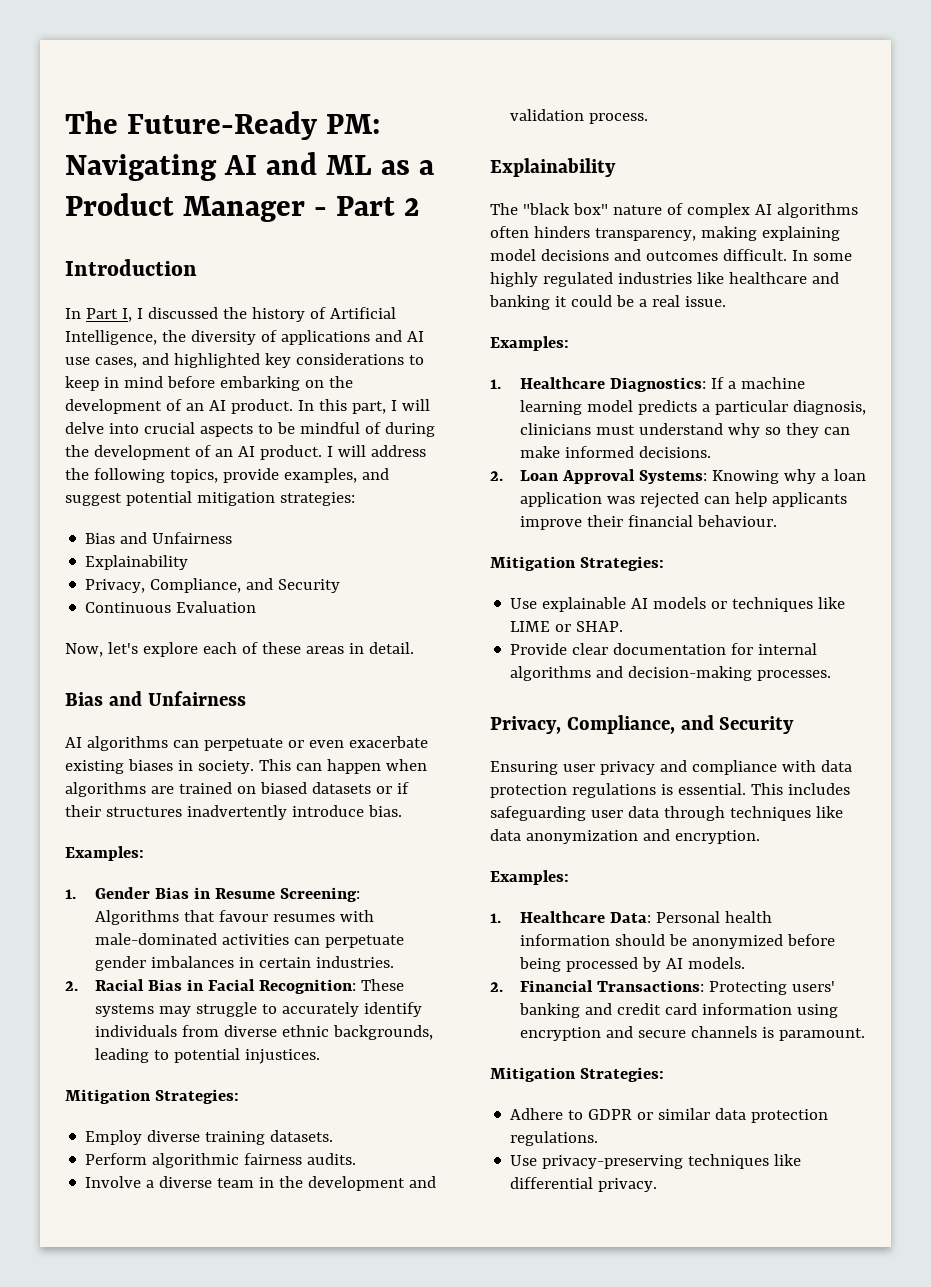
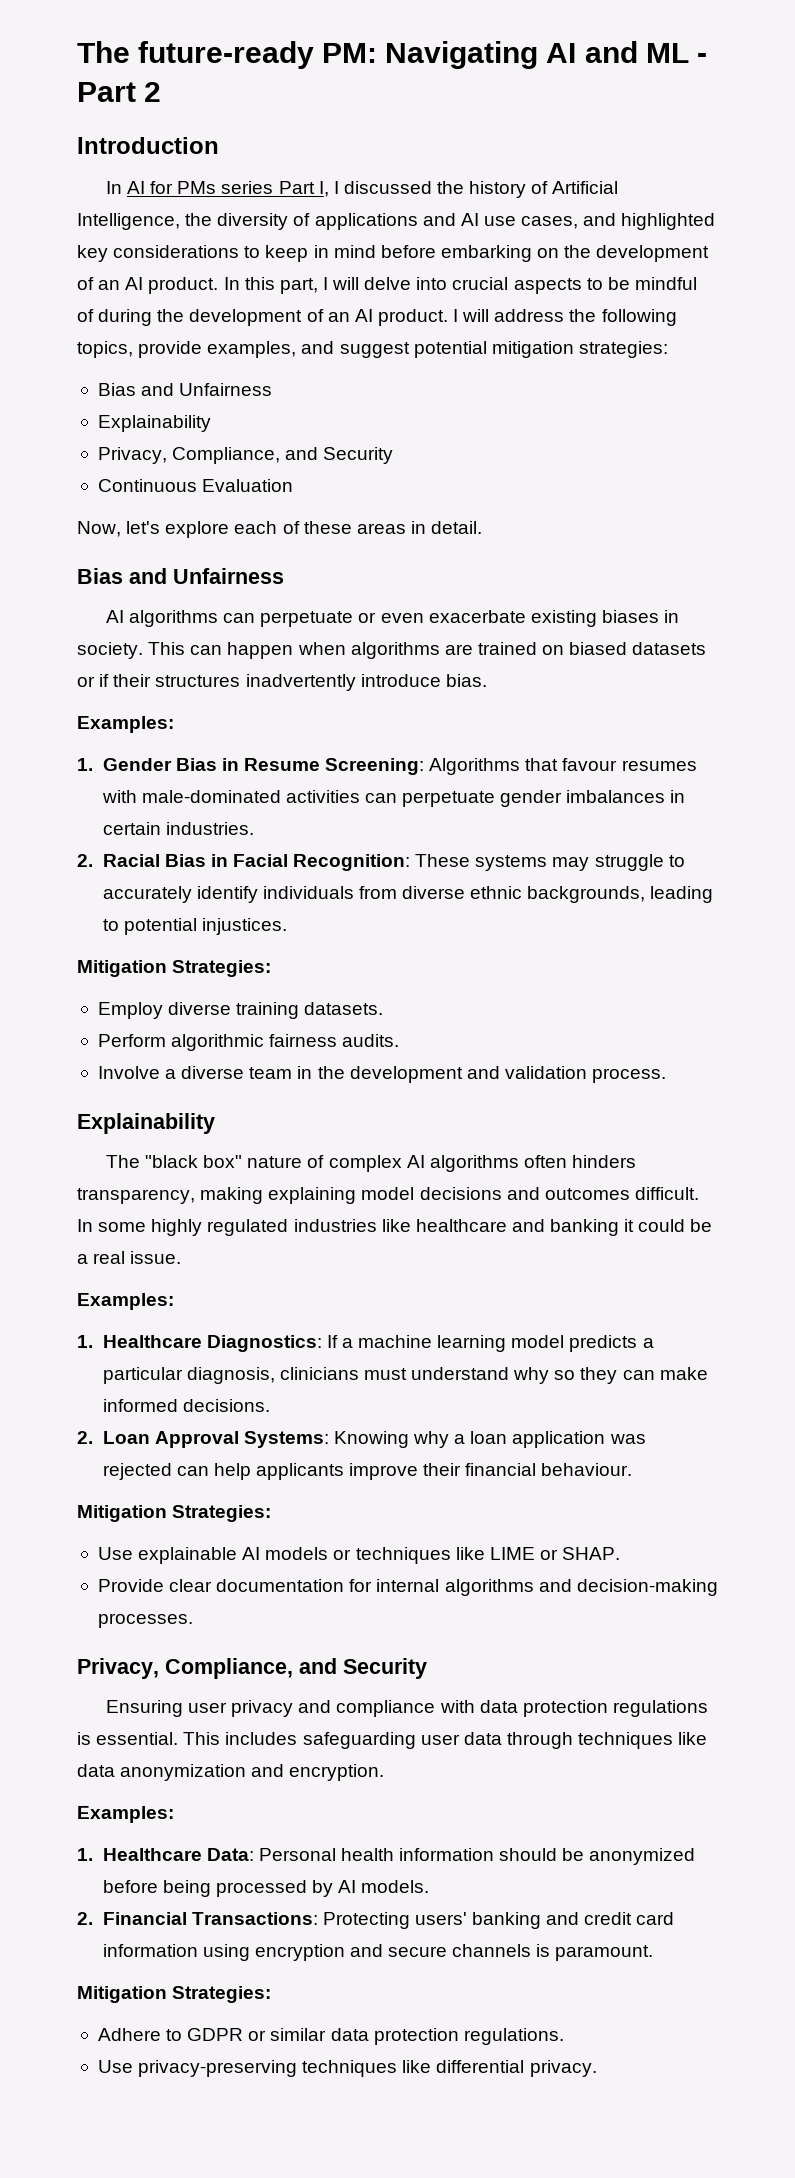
- The Future-Ready PM: Navigating AI and ML as a Product Manager - Part 2
+ The future-ready PM: Navigating AI and ML - Part 2
- In Part I, I discussed the history of Artificial Intelligence, the diversity of applications and AI use cases, and highlighted key considerations to keep in mind before embarking on the development of an AI product.
+ In AI for PMs series Part I, I discussed the history of Artificial Intelligence, the diversity of applications and AI use cases, and highlighted key considerations to keep in mind before embarking on the development of an AI product.

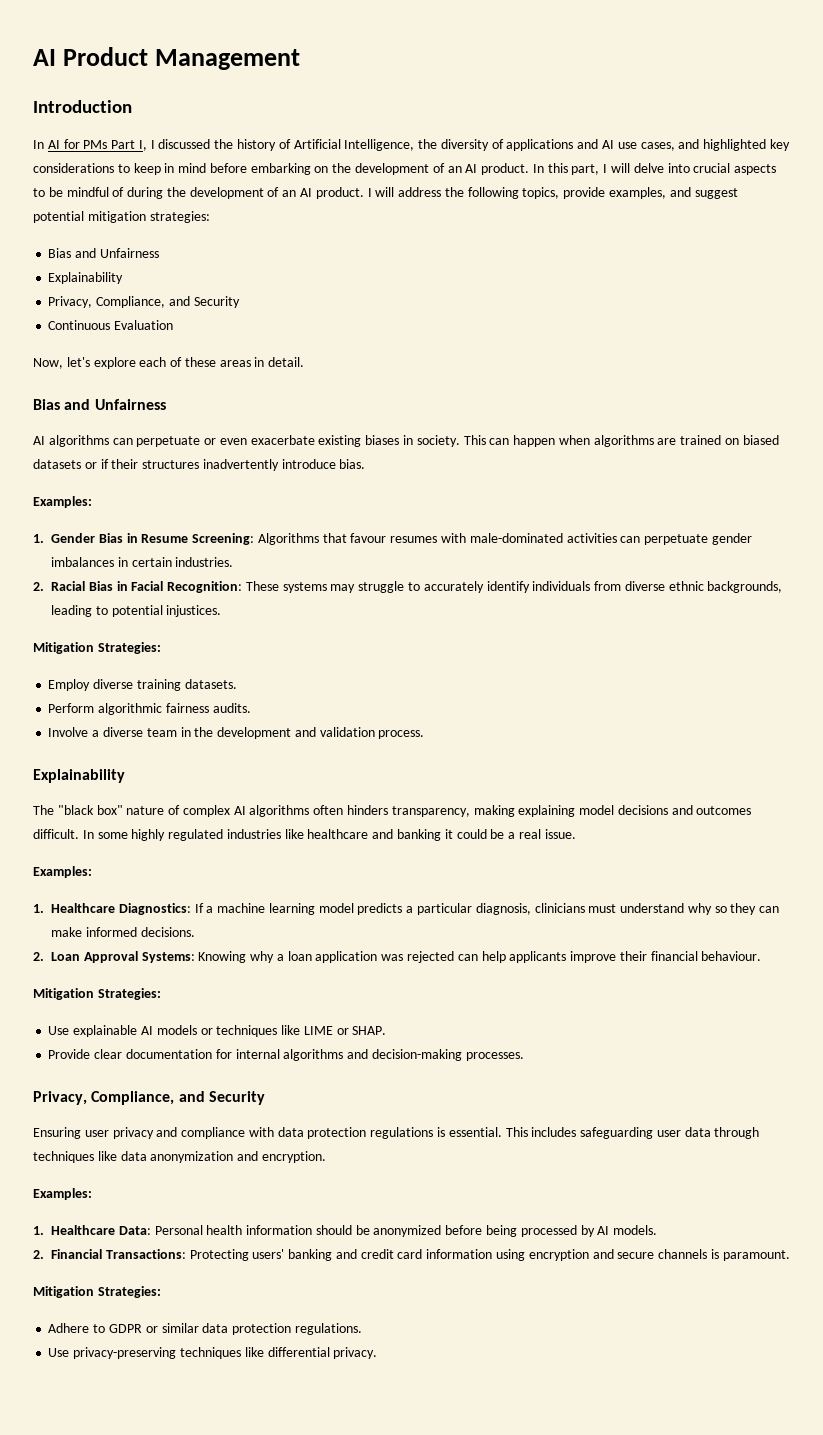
- The future-ready PM: Navigating AI and ML - Part 2
+ AI Product Management
- In AI for PMs series Part I, I discussed the history of Artificial Intelligence, the diversity of applications and AI use cases, and highlighted key considerations to keep in mind before embarking on the development of an AI product.
+ In AI for PMs Part I, I discussed the history of Artificial Intelligence, the diversity of applications and AI use cases, and highlighted key considerations to keep in mind before embarking on the development of an AI product.

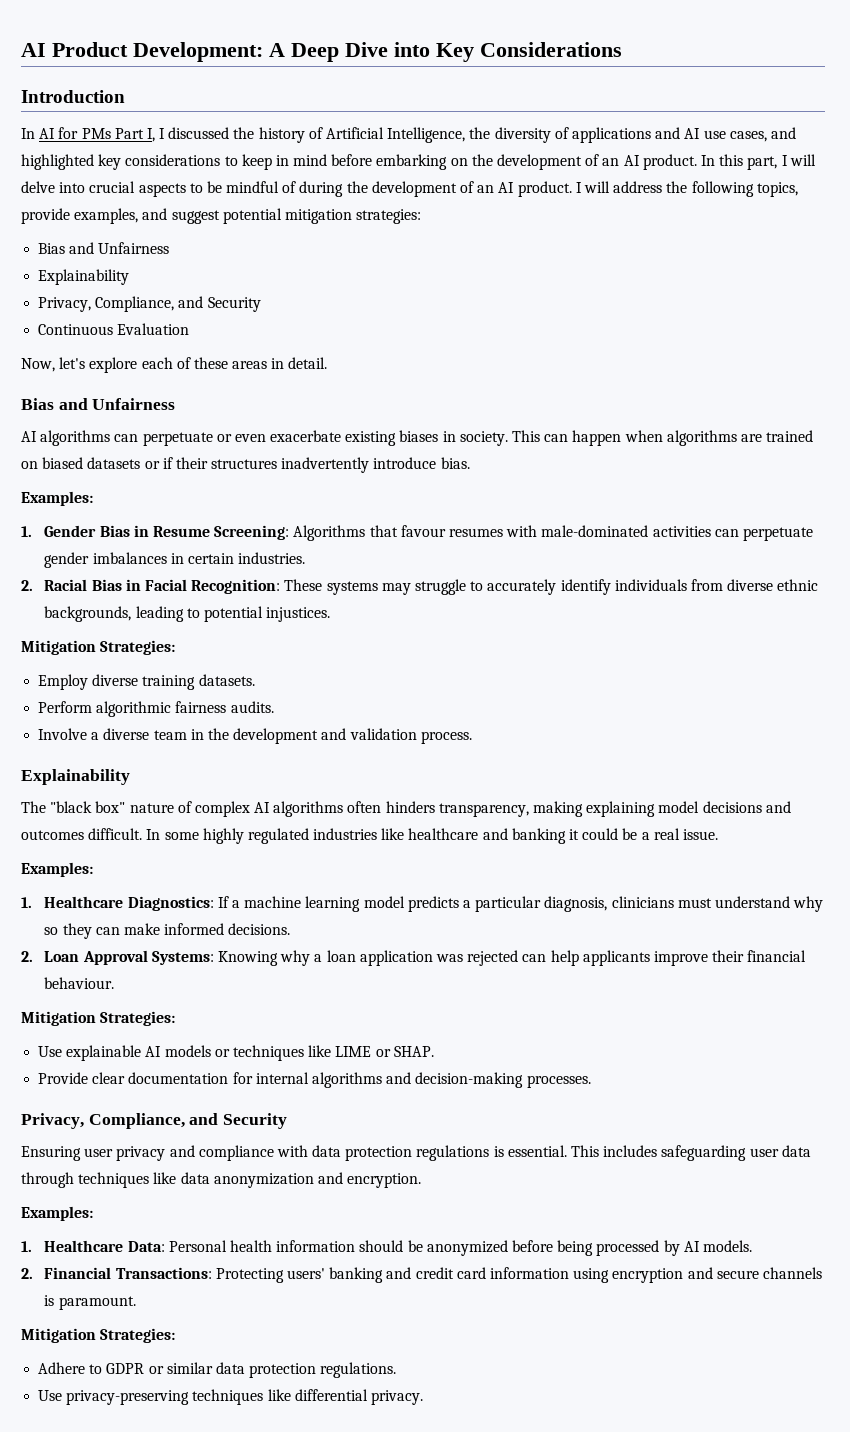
- AI Product Management
+ AI Product Development: A Deep Dive into Key Considerations

